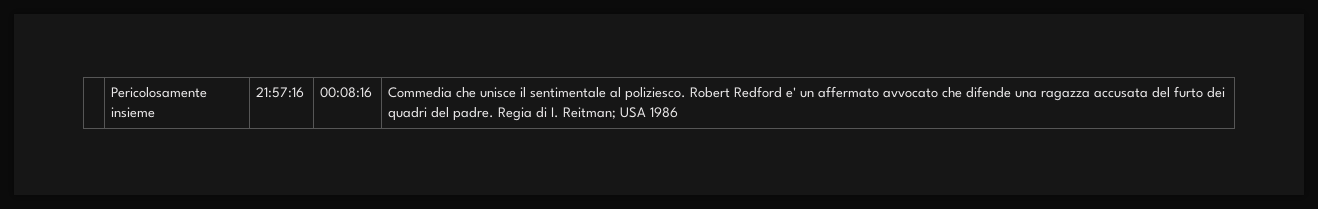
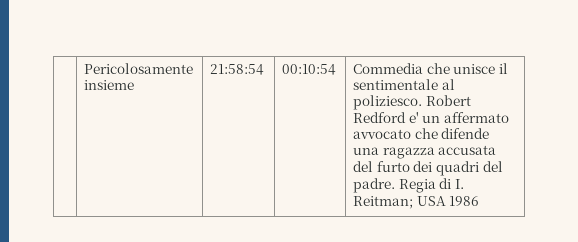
- | Pericolosamente insieme | 21:57:16 | 00:08:16 | Commedia che unisce il sentimentale al poliziesco. Robert Redford e' un affermato avvocato che difende una ragazza accusata del furto dei quadri del padre. Regia di I. Reitman; USA 1986
+ | Pericolosamente insieme | 21:58:54 | 00:10:54 | Commedia che unisce il sentimentale al poliziesco. Robert Redford e' un affermato avvocato che difende una ragazza accusata del furto dei quadri del padre. Regia di I. Reitman; USA 1986

